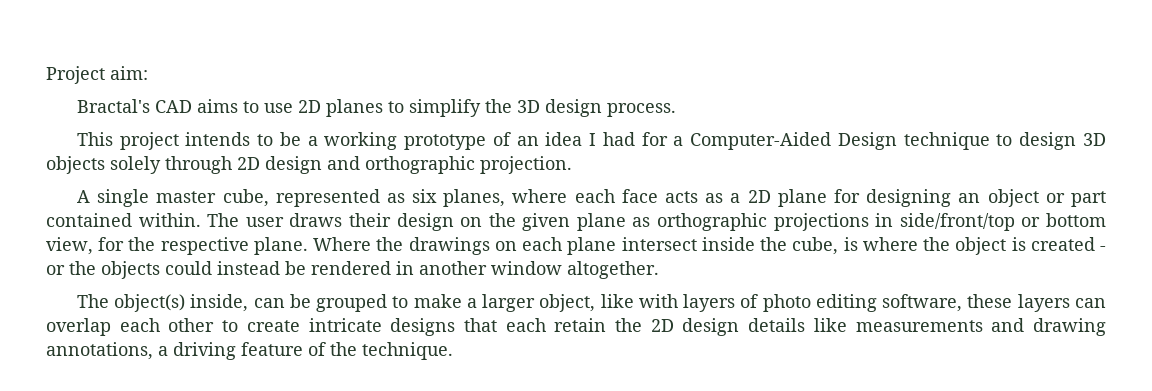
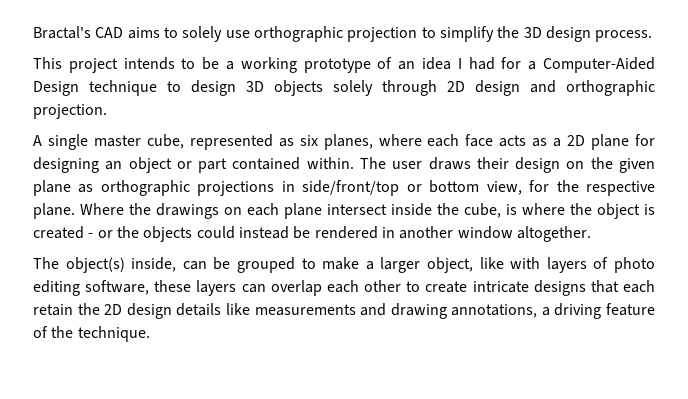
- Project aim:
- Bractal's CAD aims to use 2D planes to simplify the 3D design process.
+ Bractal's CAD aims to solely use orthographic projection to simplify the 3D design process.

